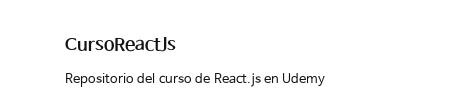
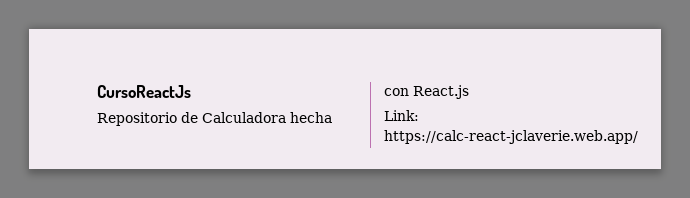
- Repositorio del curso de React.js en Udemy
+ Repositorio de Calculadora hecha con React.js
+ Link: https://calc-react-jclaverie.web.app/

